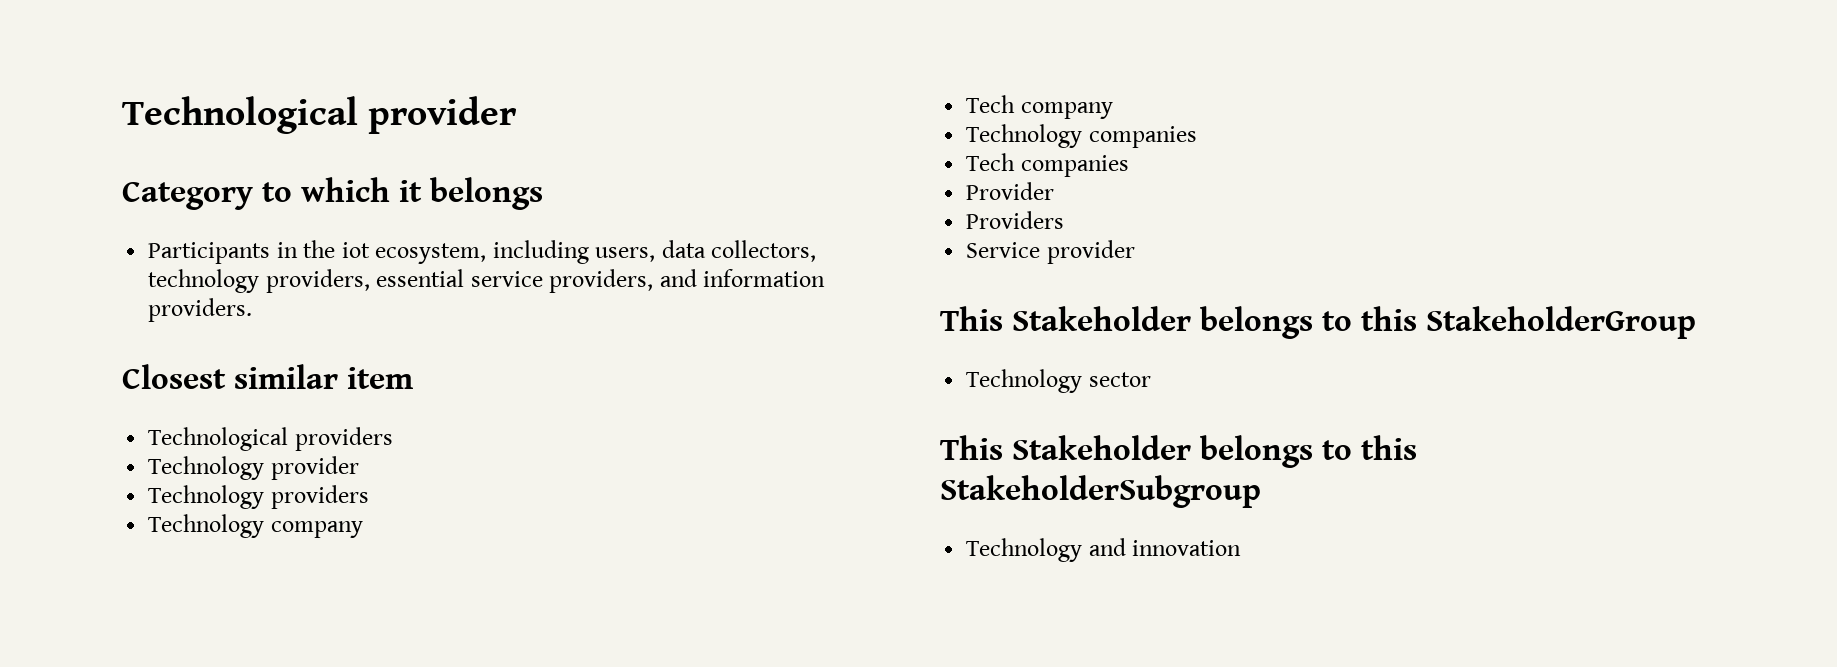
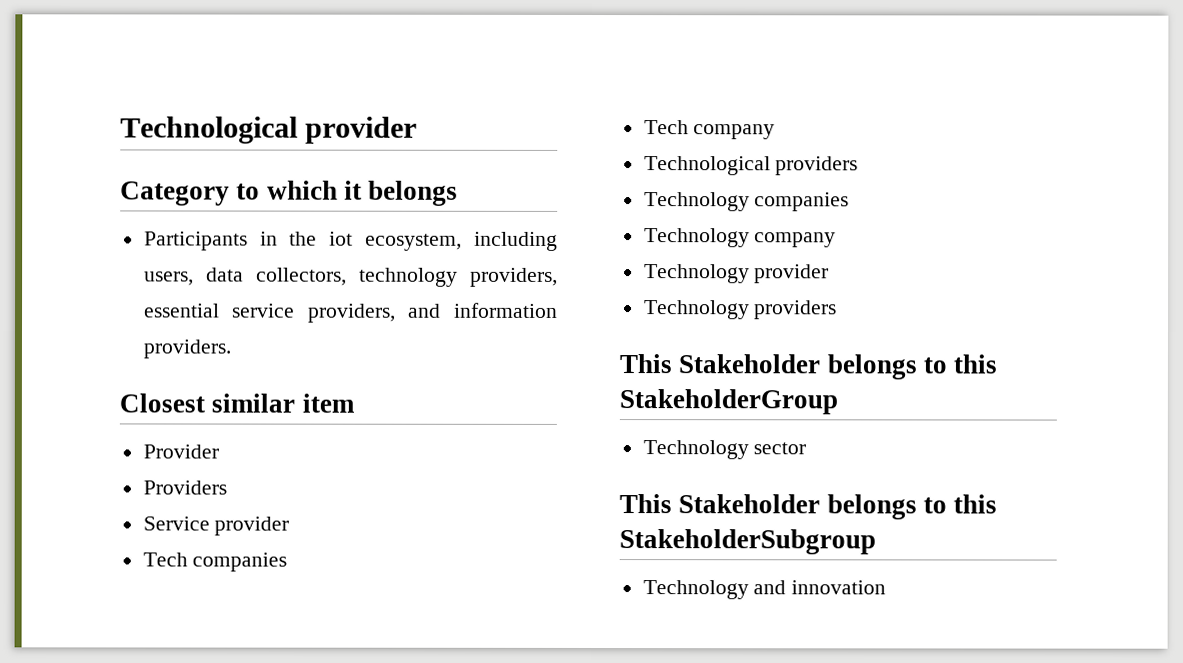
- Technological providers
- Technology provider
- Technology providers
- Technology company
- Tech company
- Technology companies
- Tech companies
  Provider
  Providers
  Service provider
+ Tech companies
+ Tech company
+ Technological providers
+ Technology companies
+ Technology company
+ Technology provider
+ Technology providers

